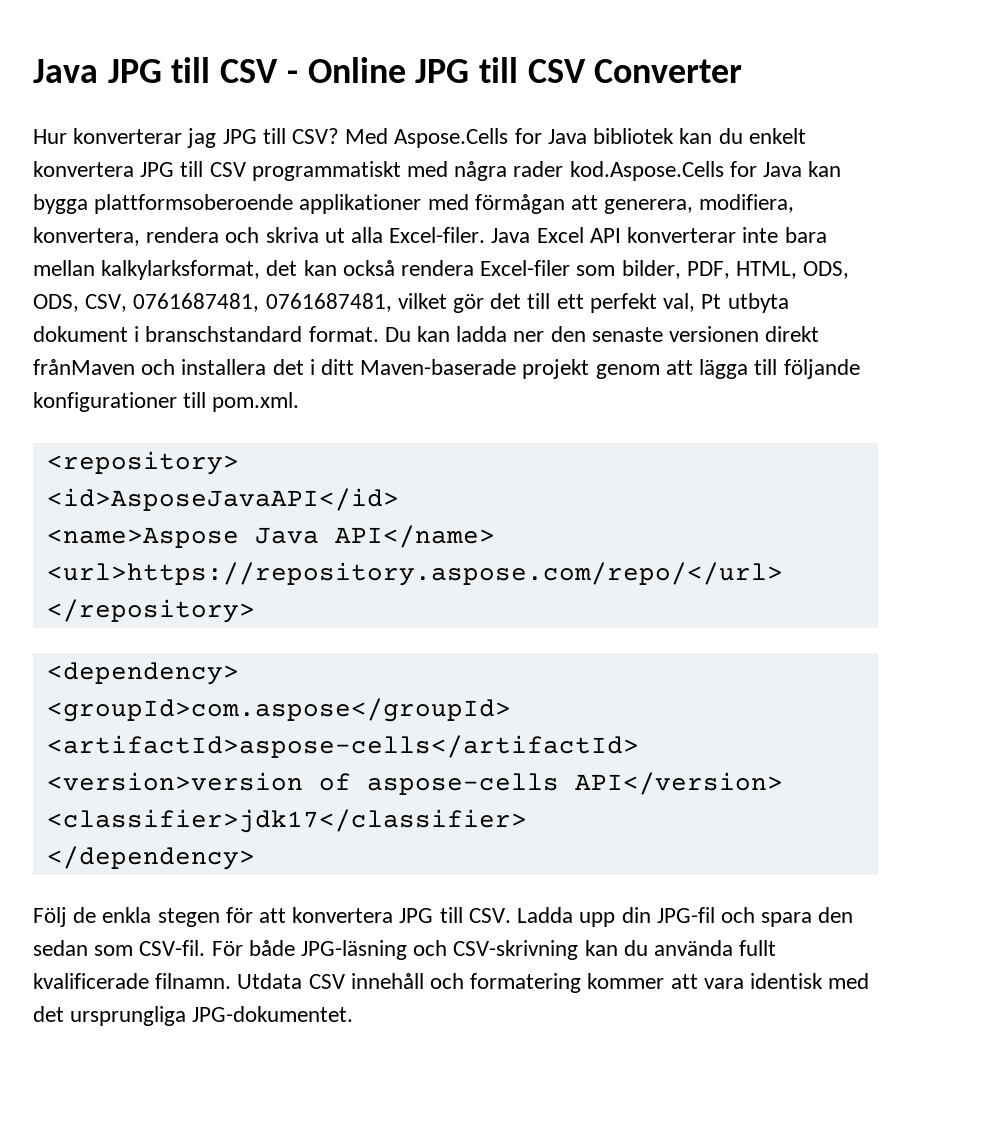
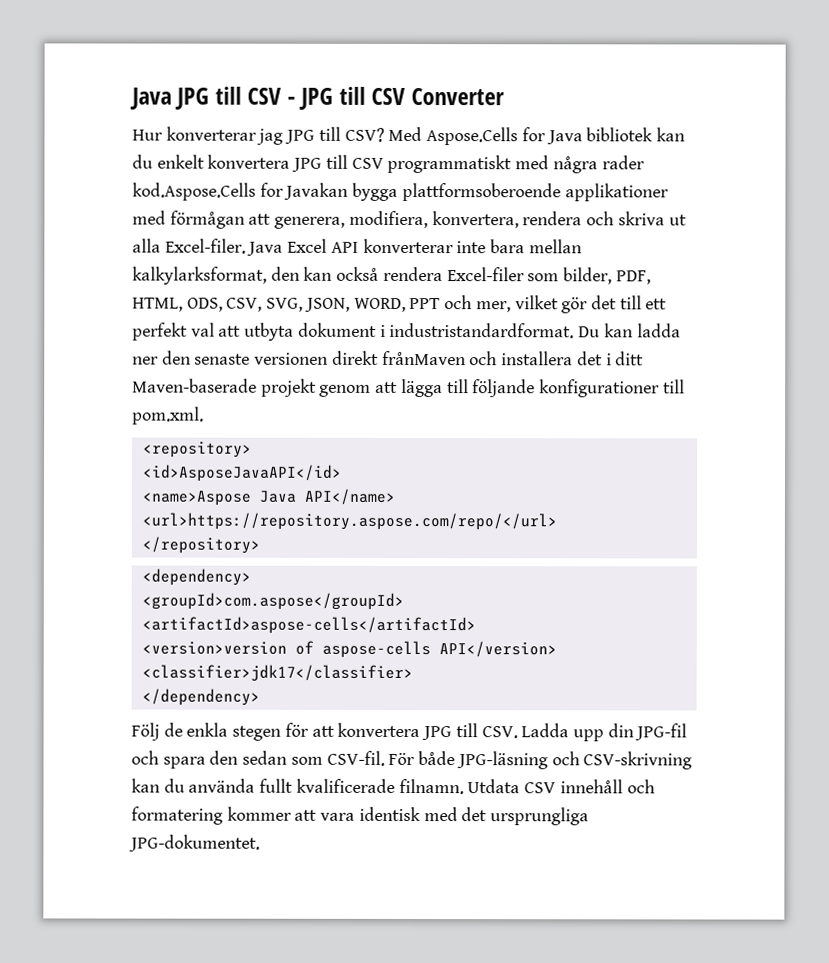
- Java JPG till CSV - Online JPG till CSV Converter
+ Java JPG till CSV - JPG till CSV Converter
- Med Aspose.Cells for Java bibliotek kan du enkelt konvertera JPG till CSV programmatiskt med några rader kod.Aspose.Cells for Java kan bygga plattformsoberoende applikationer med förmågan att generera, modifiera, konvertera, rendera och skriva ut alla Excel-filer.
+ Med Aspose.Cells for Java bibliotek kan du enkelt konvertera JPG till CSV programmatiskt med några rader kod.Aspose.Cells for Javakan bygga plattformsoberoende applikationer med förmågan att generera, modifiera, konvertera, rendera och skriva ut alla Excel-filer.
- Java Excel API konverterar inte bara mellan kalkylarksformat, det kan också rendera Excel-filer som bilder, PDF, HTML, ODS, ODS, CSV, 0761687481, 0761687481, vilket gör det till ett perfekt val, Pt utbyta dokument i branschstandard format.
+ Java Excel API konverterar inte bara mellan kalkylarksformat, den kan också rendera Excel-filer som bilder, PDF, HTML, ODS, CSV, SVG, JSON, WORD, PPT och mer, vilket gör det till ett perfekt val att utbyta dokument i industristandardformat.

